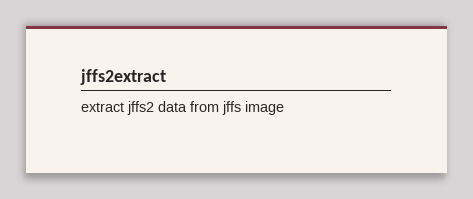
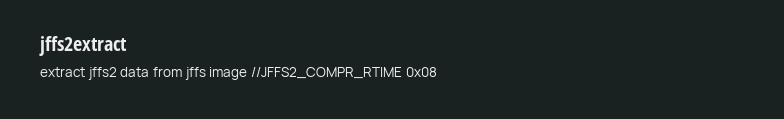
- extract jffs2 data from jffs image
+ extract jffs2 data from jffs image //JFFS2_COMPR_RTIME 0x08

